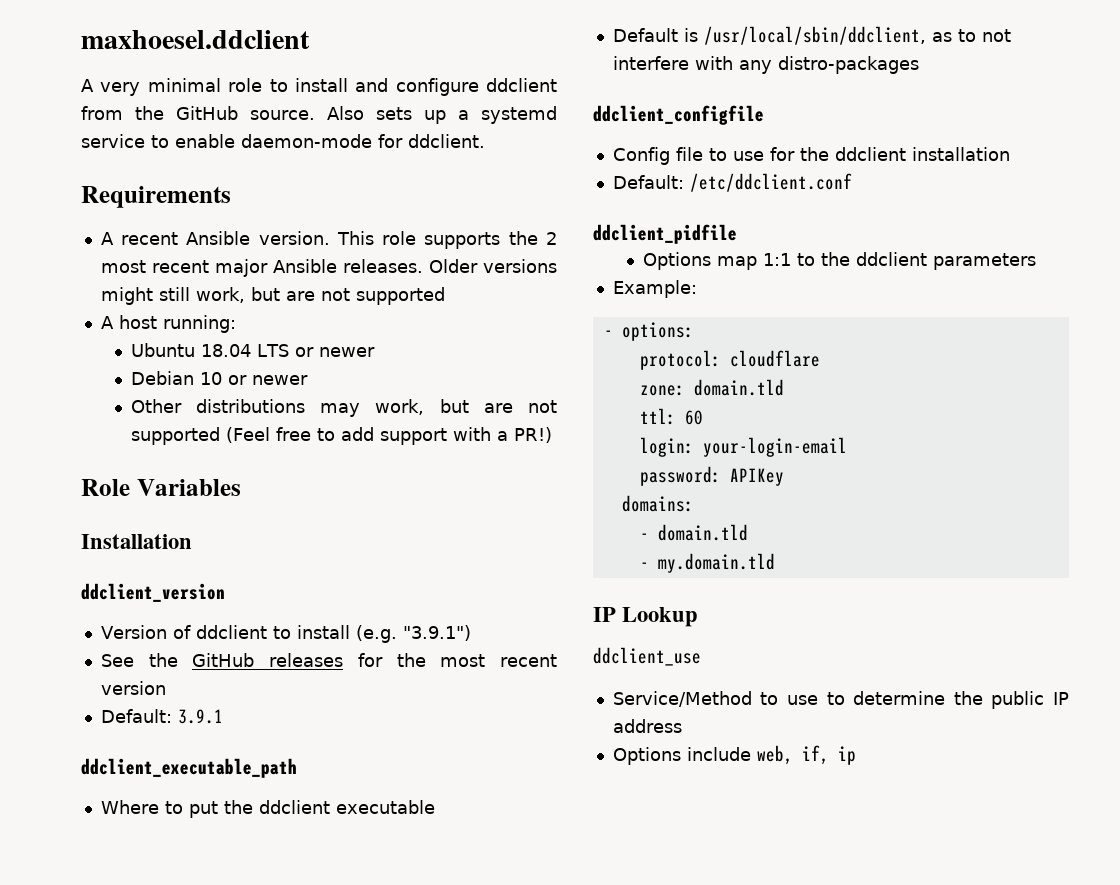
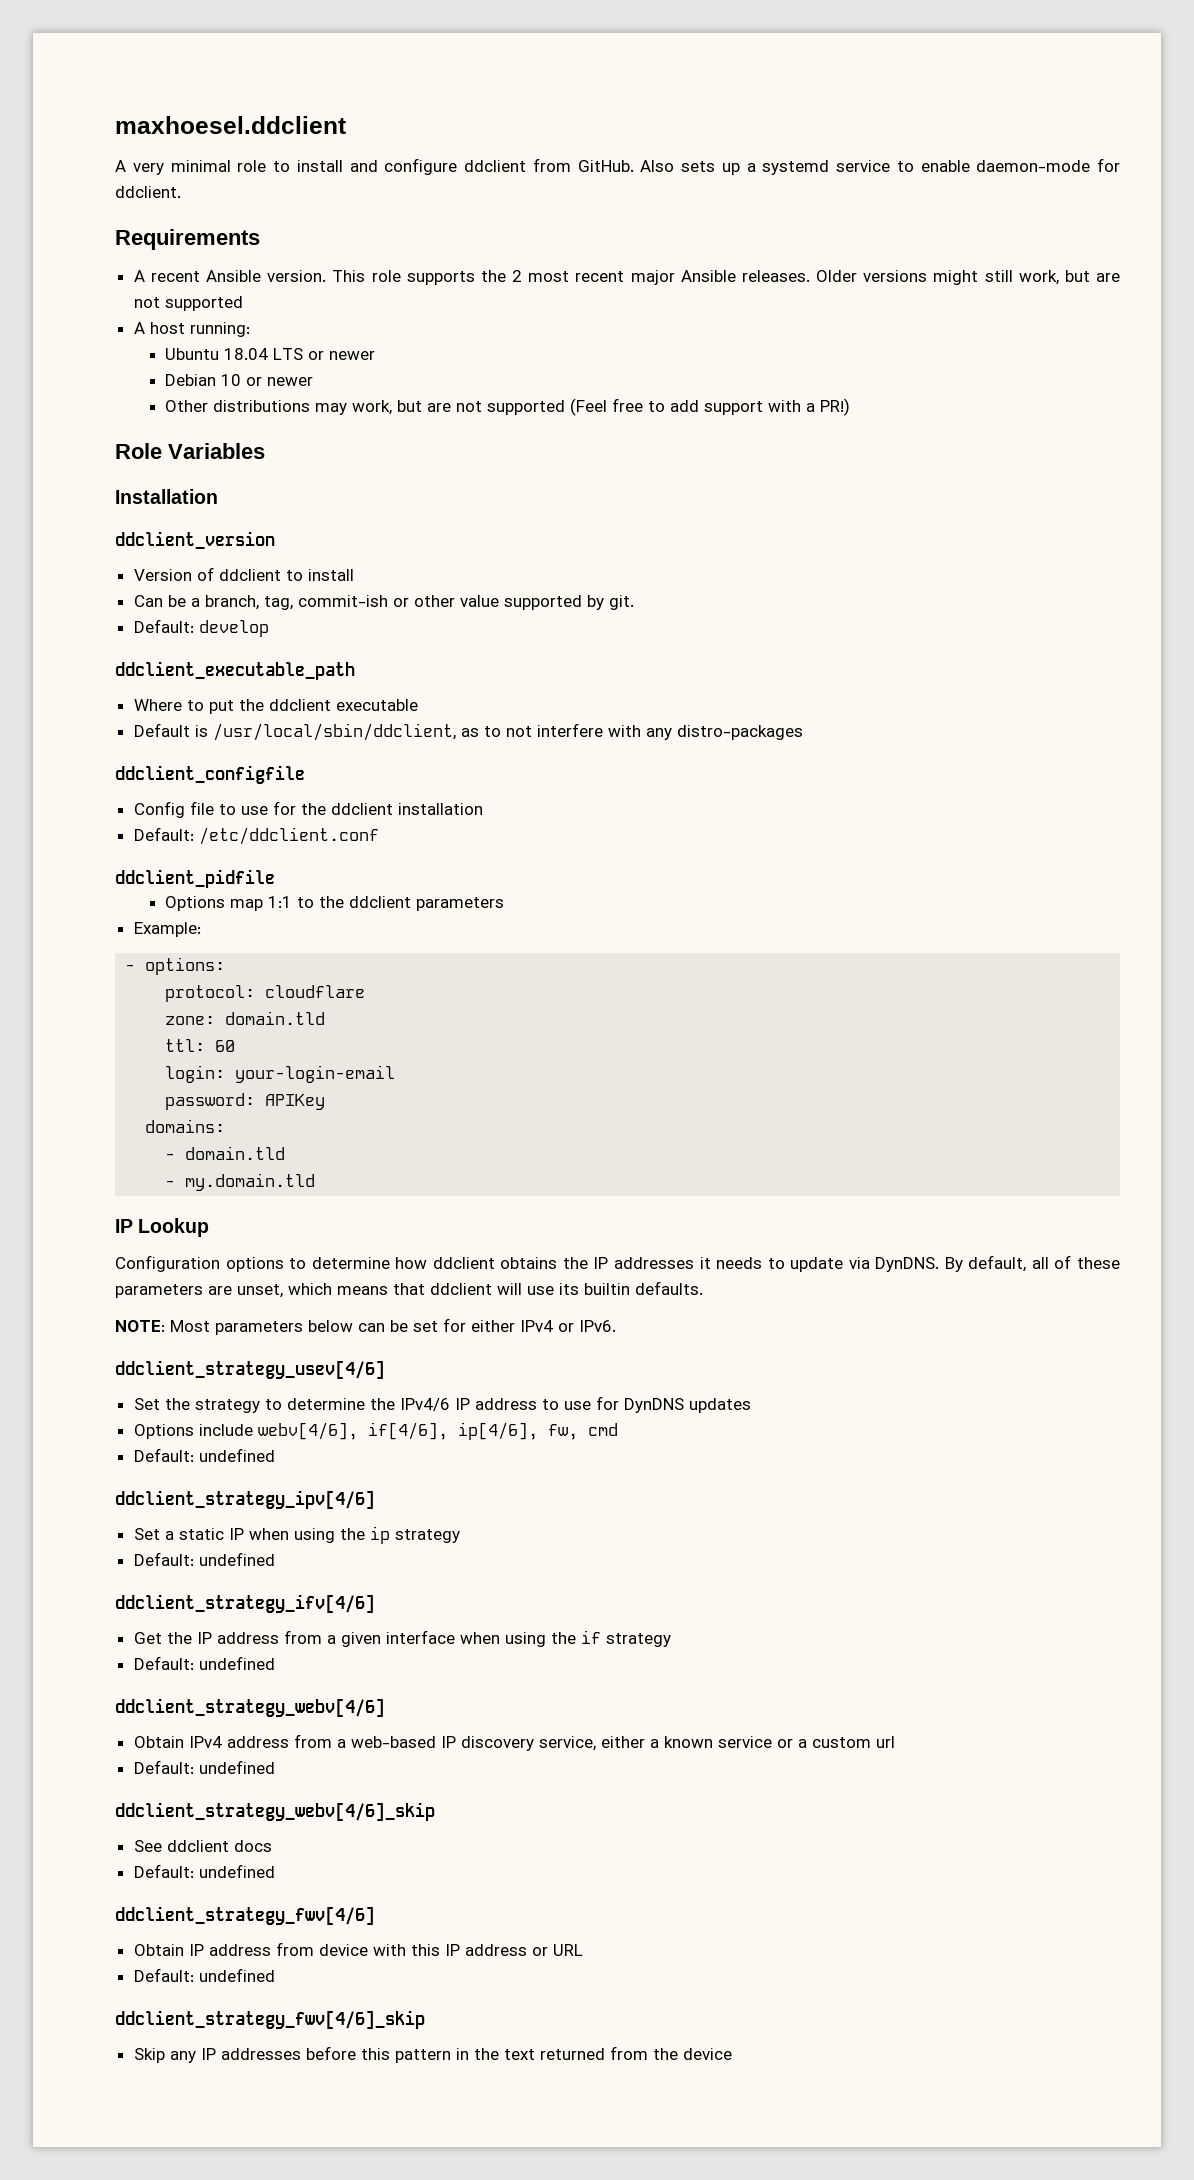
- A very minimal role to install and configure ddclient from the GitHub source.
+ A very minimal role to install and configure ddclient from GitHub.
- Version of ddclient to install (e.g. "3.9.1")
- See the GitHub releases for the most recent version
- Default: 3.9.1
+ Version of ddclient to install
+ Can be a branch, tag, commit-ish or other value supported by git.
+ Default: develop
- ddclient_use
- Service/Method to use to determine the public IP address
- Options include web, if, ip
+ Configuration options to determine how ddclient obtains the IP addresses it needs to update via DynDNS. By default, all of these parameters are unset, which means that ddclient will use its builtin defaults.
+ NOTE: Most parameters below can be set for either IPv4 or IPv6.
+ ddclient_strategy_usev[4/6]
+ Set the strategy to determine the IPv4/6 IP address to use for DynDNS updates
+ Options include webv[4/6], if[4/6], ip[4/6], fw, cmd
+ Default: undefined
+ ddclient_strategy_ipv[4/6]
+ Set a static IP when using the ip strategy
+ Default: undefined
+ ddclient_strategy_ifv[4/6]
+ Get the IP address from a given interface when using the if strategy
+ Default: undefined
+ ddclient_strategy_webv[4/6]
+ Obtain IPv4 address from a web-based IP discovery service, either a known service or a custom url
+ Default: undefined
+ ddclient_strategy_webv[4/6]_skip
+ See ddclient docs
+ Default: undefined
+ ddclient_strategy_fwv[4/6]
+ Obtain IP address from device with this IP address or URL
+ Default: undefined
+ ddclient_strategy_fwv[4/6]_skip
+ Skip any IP addresses before this pattern in the text returned from the device

